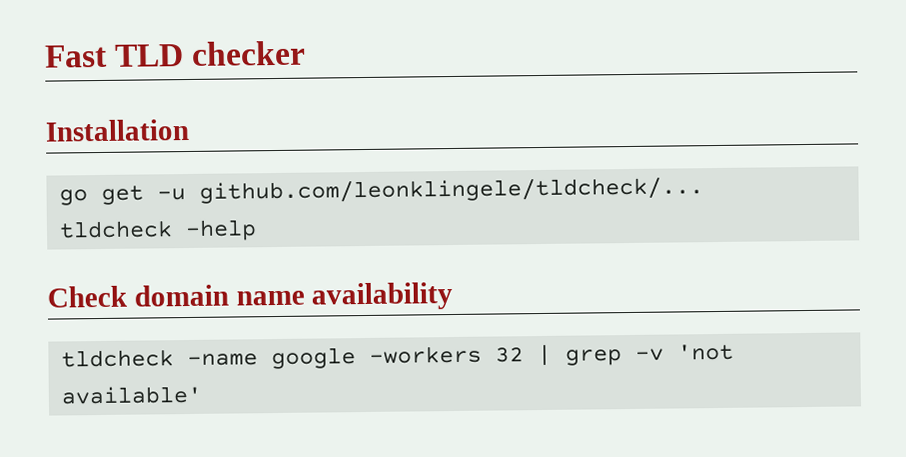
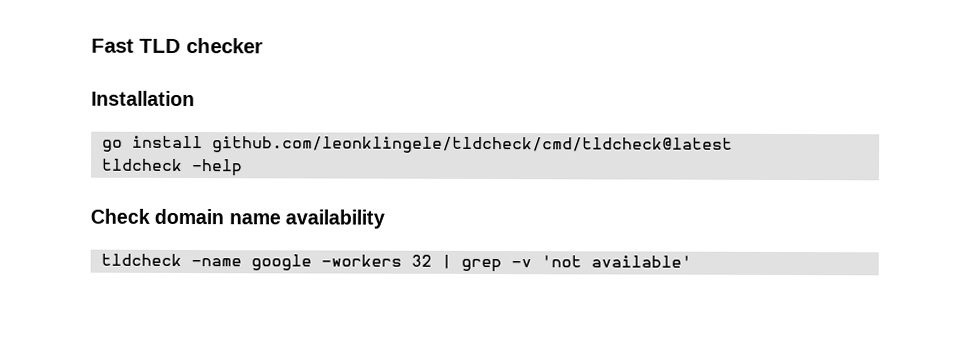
- go get -u github.com/leonklingele/tldcheck/...
+ go install github.com/leonklingele/tldcheck/cmd/tldcheck@latest

